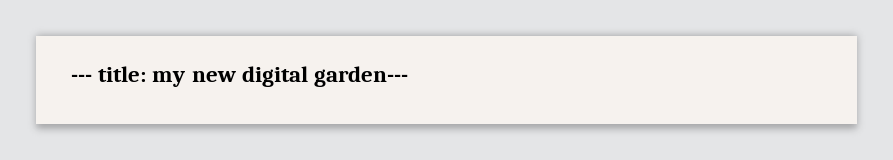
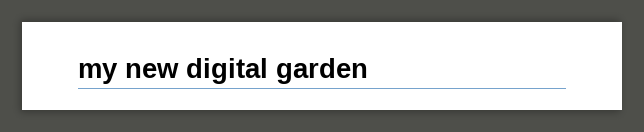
- --- title: my new digital garden---
+ my new digital garden

